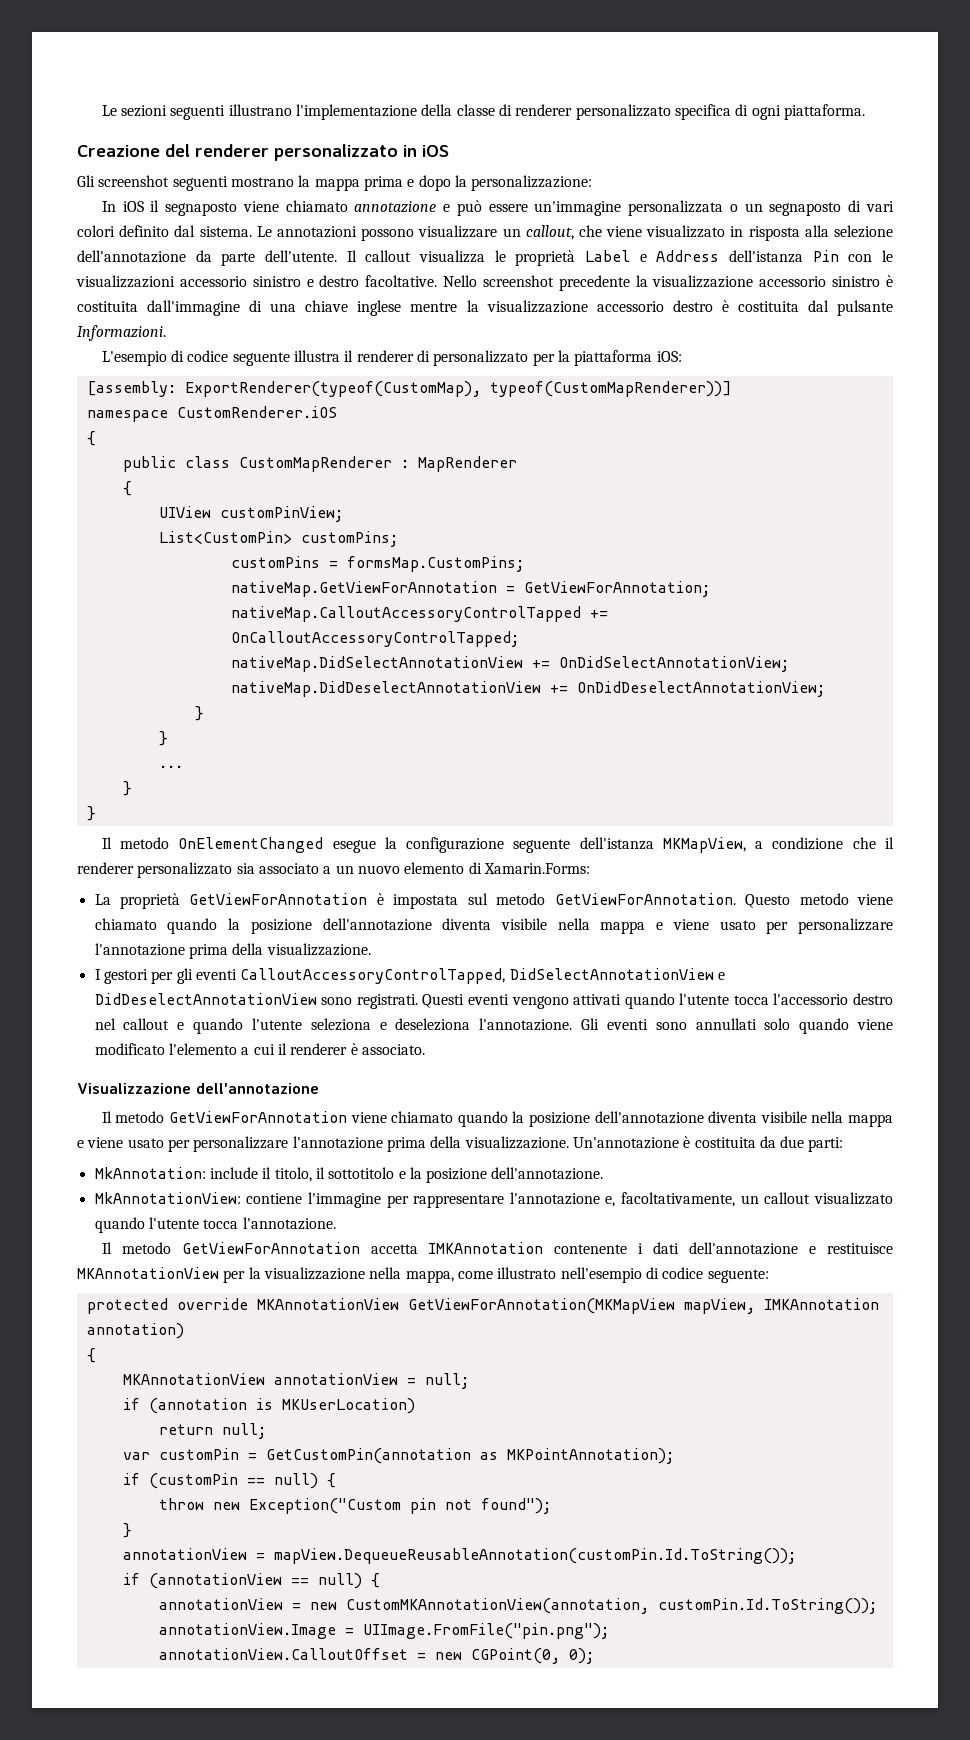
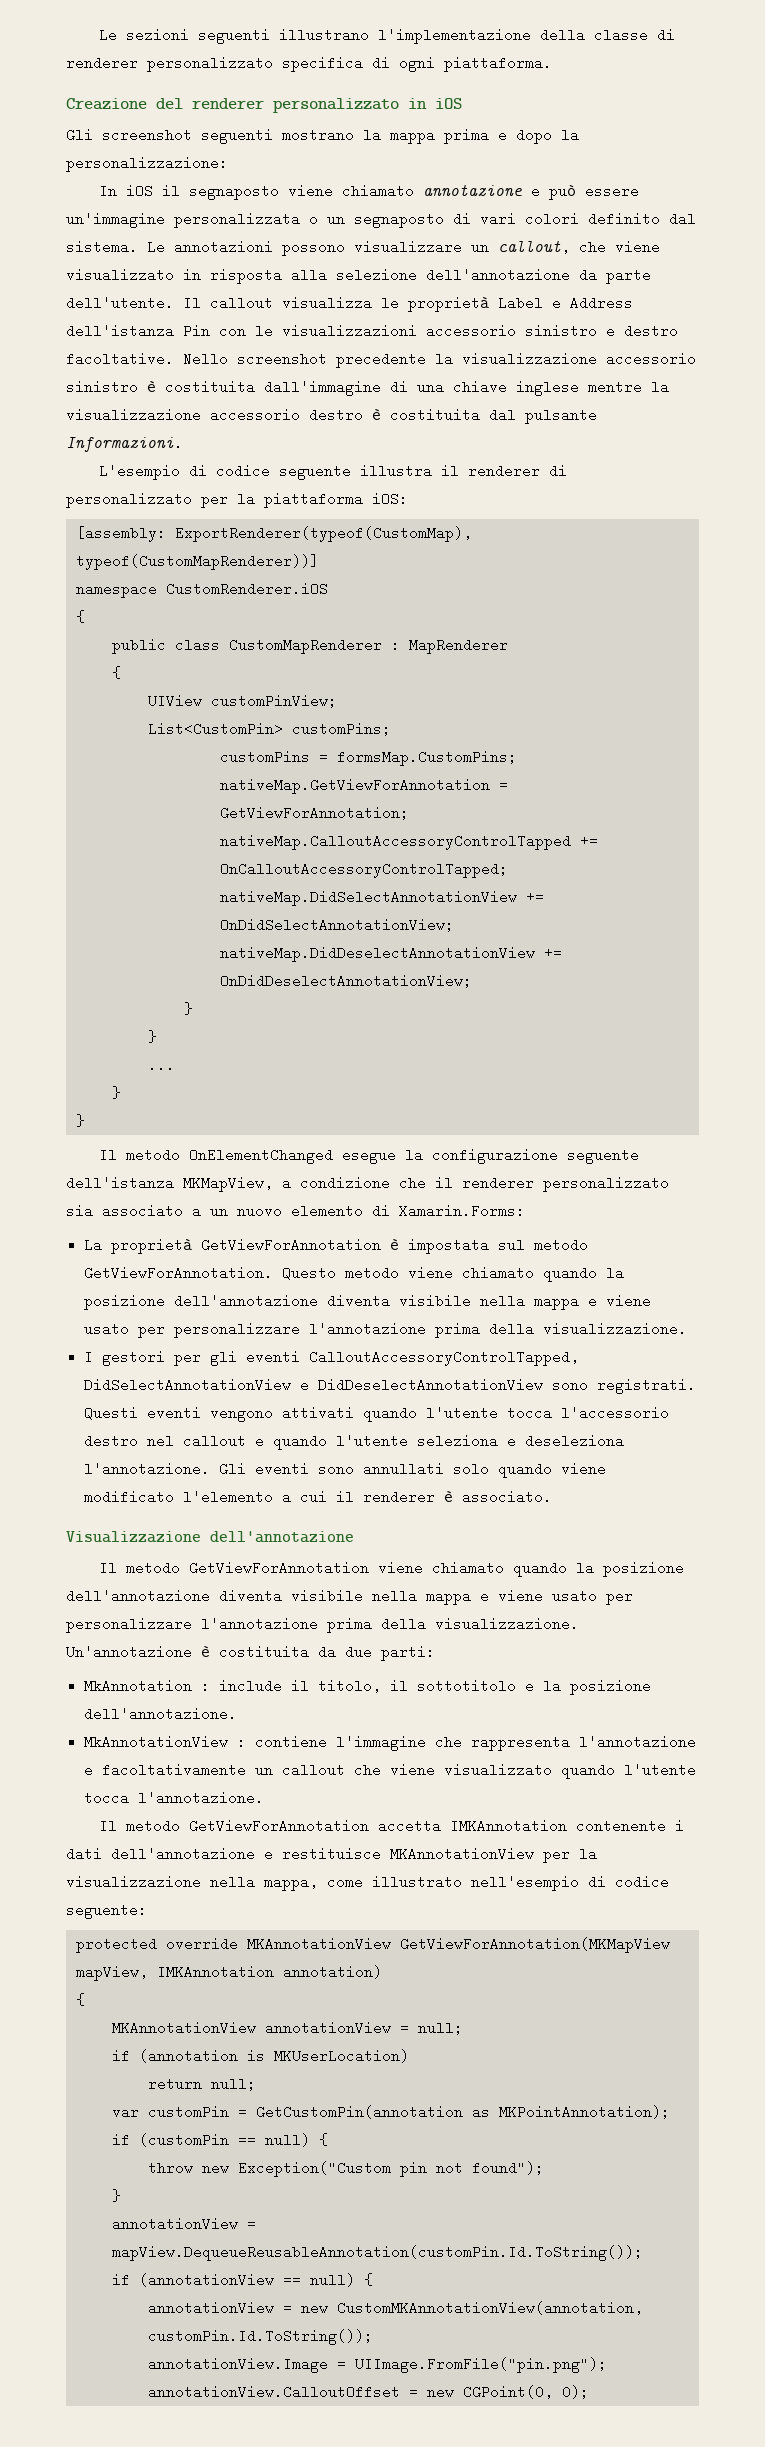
- MkAnnotation: include il titolo, il sottotitolo e la posizione dell'annotazione.
+ MkAnnotation : include il titolo, il sottotitolo e la posizione dell'annotazione.
- MkAnnotationView: contiene l'immagine per rappresentare l'annotazione e, facoltativamente, un callout visualizzato quando l'utente tocca l'annotazione.
+ MkAnnotationView : contiene l'immagine che rappresenta l'annotazione e facoltativamente un callout che viene visualizzato quando l'utente tocca l'annotazione.

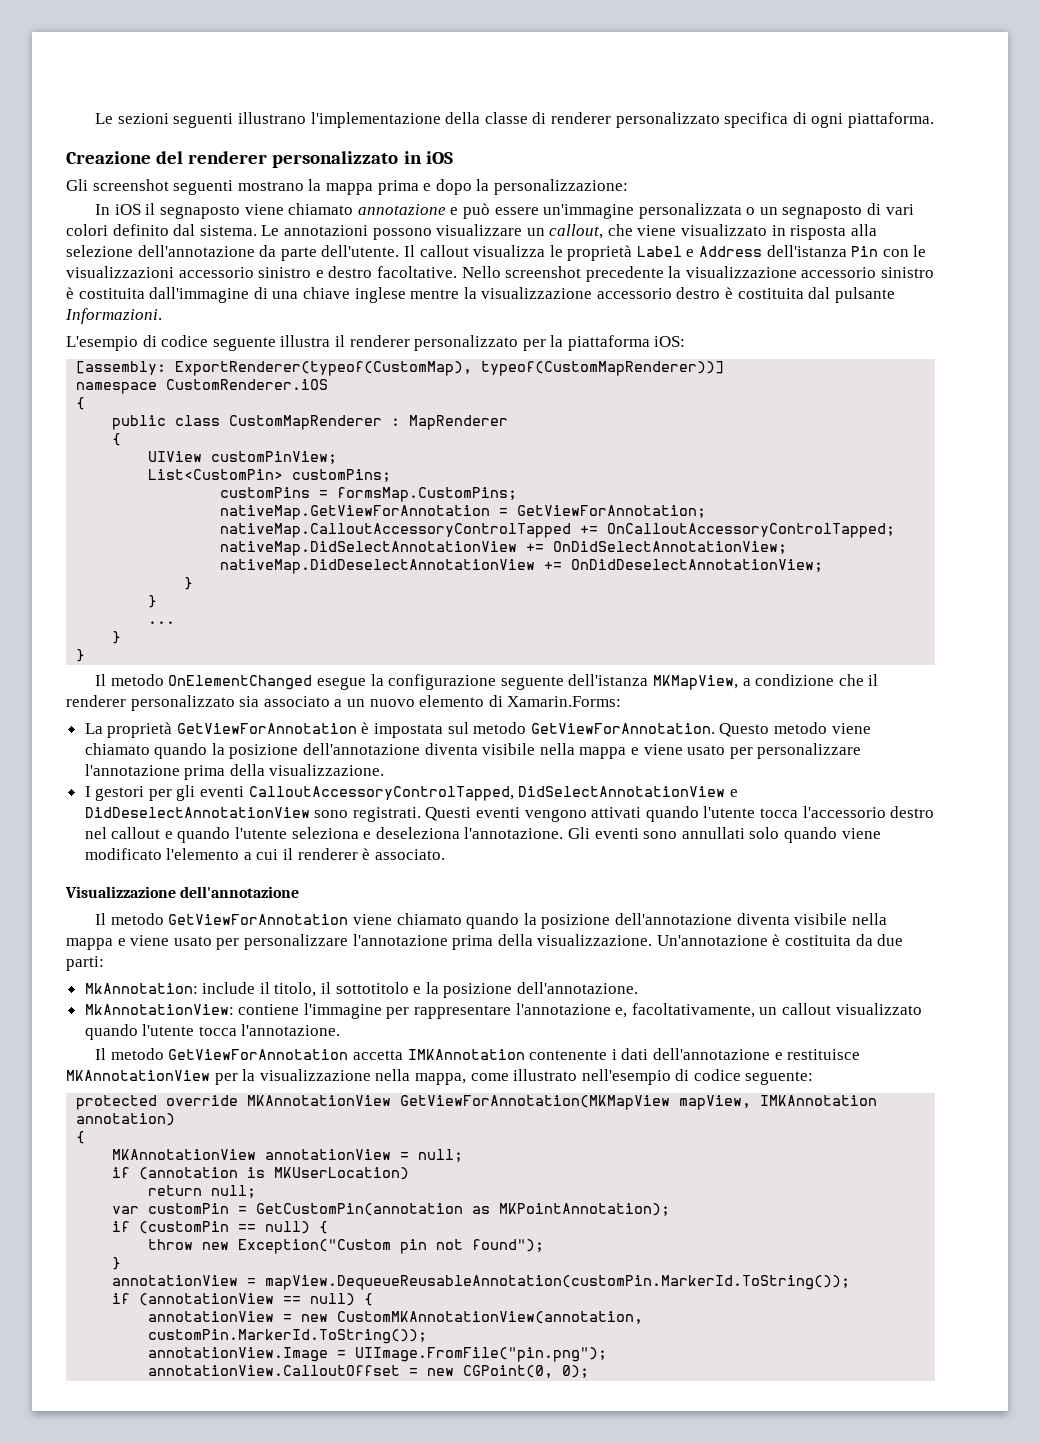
- L'esempio di codice seguente illustra il renderer di personalizzato per la piattaforma iOS:
+ L'esempio di codice seguente illustra il renderer personalizzato per la piattaforma iOS:
- MkAnnotation : include il titolo, il sottotitolo e la posizione dell'annotazione.
+ MkAnnotation: include il titolo, il sottotitolo e la posizione dell'annotazione.
- MkAnnotationView : contiene l'immagine che rappresenta l'annotazione e facoltativamente un callout che viene visualizzato quando l'utente tocca l'annotazione.
+ MkAnnotationView: contiene l'immagine per rappresentare l'annotazione e, facoltativamente, un callout visualizzato quando l'utente tocca l'annotazione.
- annotationView = mapView.DequeueReusableAnnotation(customPin.Id.ToString());
+ annotationView = mapView.DequeueReusableAnnotation(customPin.MarkerId.ToString());
- annotationView = new CustomMKAnnotationView(annotation, customPin.Id.ToString());
+ annotationView = new CustomMKAnnotationView(annotation, customPin.MarkerId.ToString());

